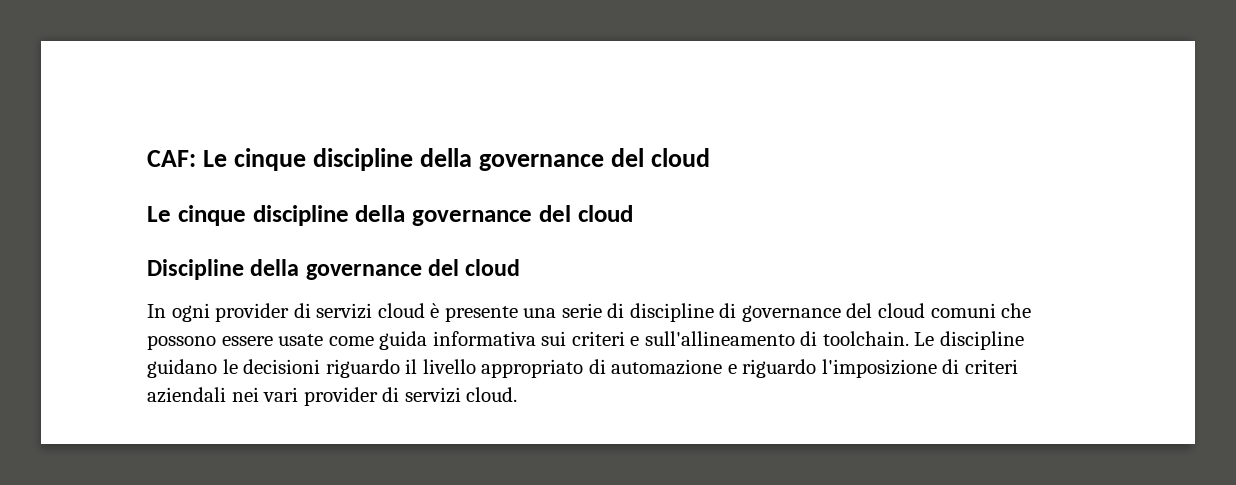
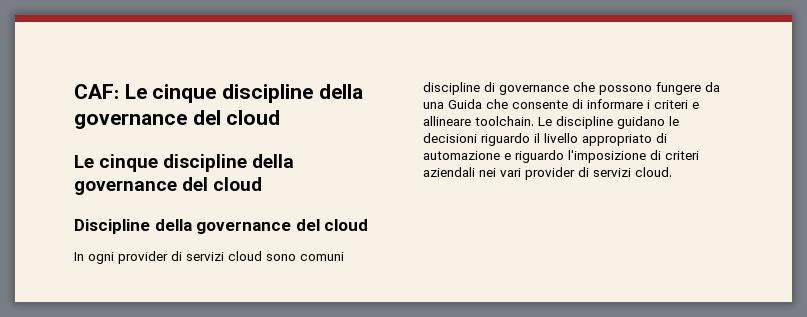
- In ogni provider di servizi cloud è presente una serie di discipline di governance del cloud comuni che possono essere usate come guida informativa sui criteri e sull'allineamento di toolchain.
+ In ogni provider di servizi cloud sono comuni discipline di governance che possono fungere da una Guida che consente di informare i criteri e allineare toolchain.

